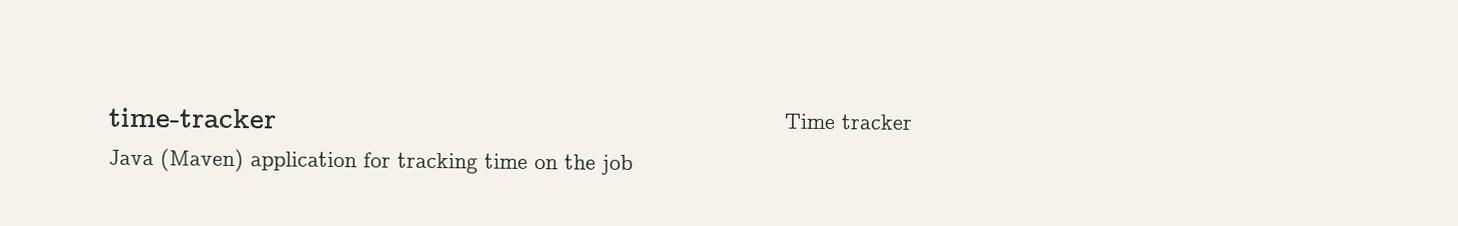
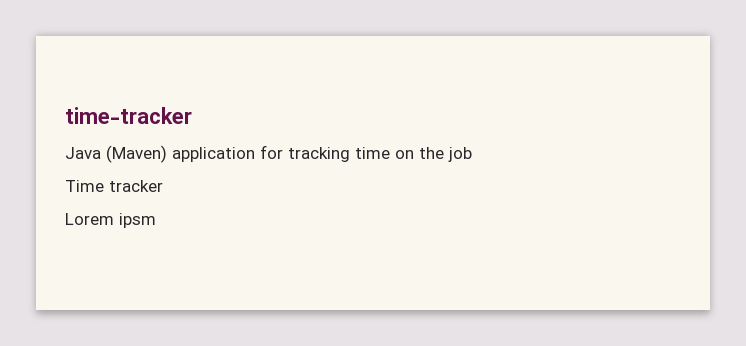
+ Lorem ipsm

